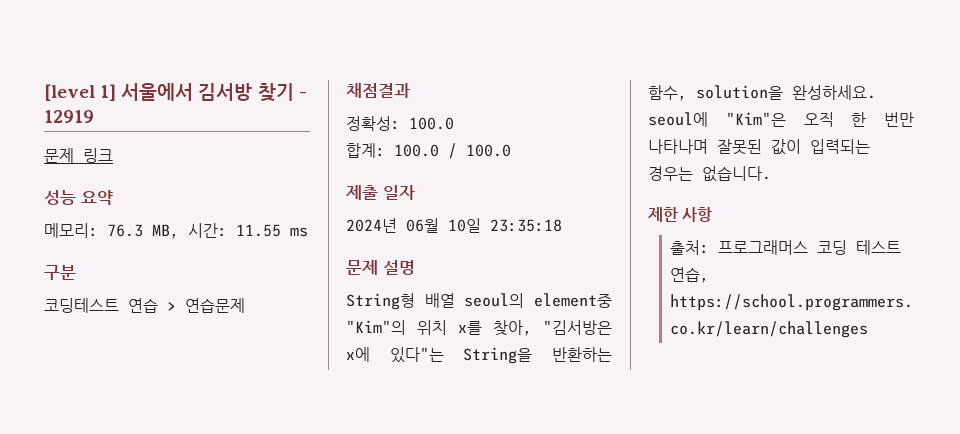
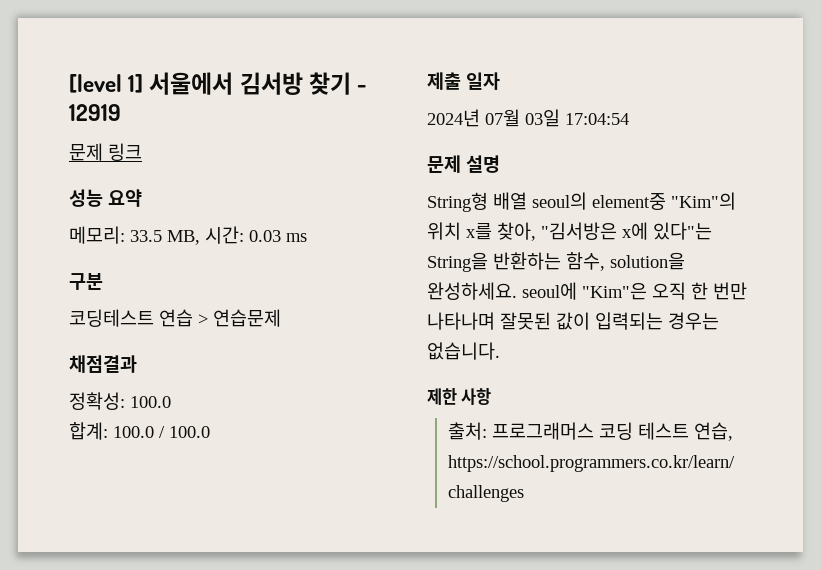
- 메모리: 76.3 MB, 시간: 11.55 ms
+ 메모리: 33.5 MB, 시간: 0.03 ms
- 2024년 06월 10일 23:35:18
+ 2024년 07월 03일 17:04:54

